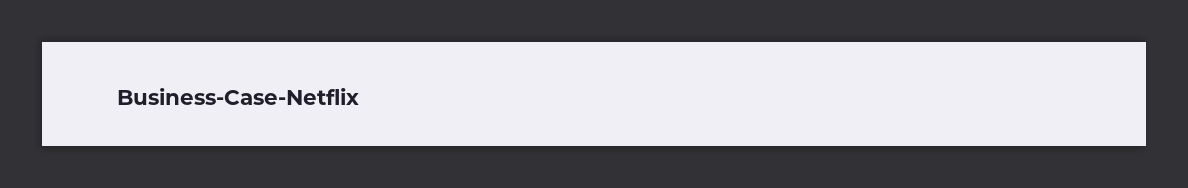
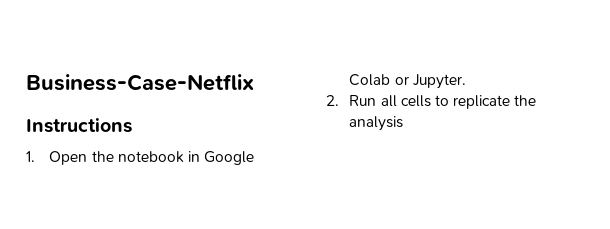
+ Instructions
+ 1. Open the notebook in Google Colab or Jupyter.
+ 2. Run all cells to replicate the analysis

